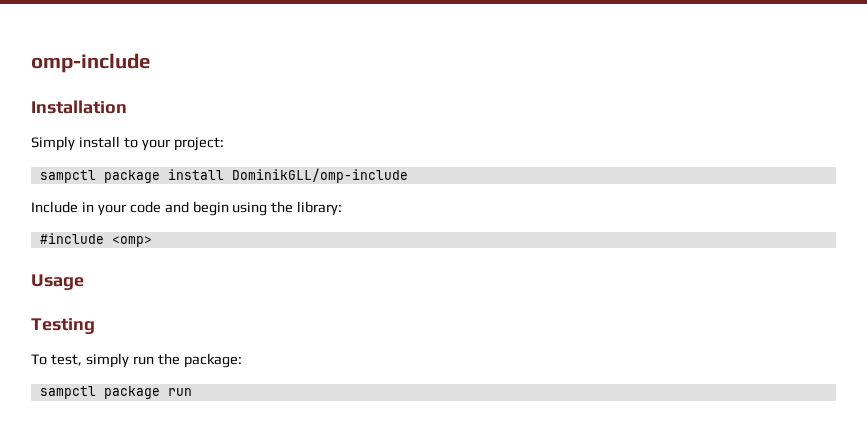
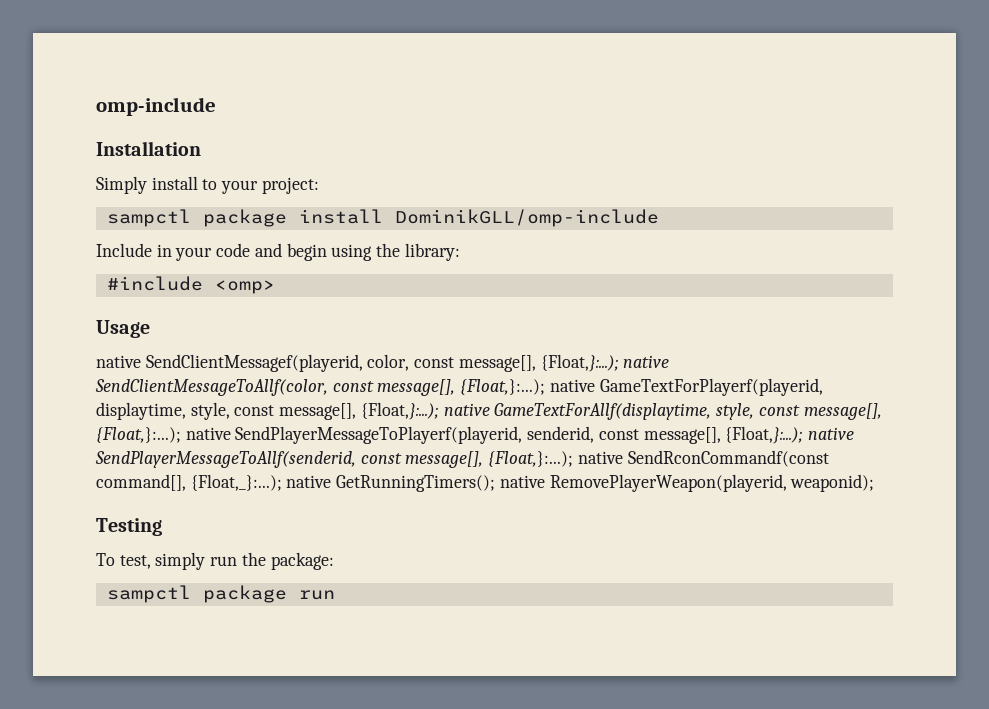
+ native SendClientMessagef(playerid, color, const message[], {Float,}:...); native SendClientMessageToAllf(color, const message[], {Float,}:...); native GameTextForPlayerf(playerid, displaytime, style, const message[], {Float,}:...); native GameTextForAllf(displaytime, style, const message[], {Float,}:...); native SendPlayerMessageToPlayerf(playerid, senderid, const message[], {Float,}:...); native SendPlayerMessageToAllf(senderid, const message[], {Float,}:...); native SendRconCommandf(const command[], {Float,_}:...); native GetRunningTimers(); native RemovePlayerWeapon(playerid, weaponid);

